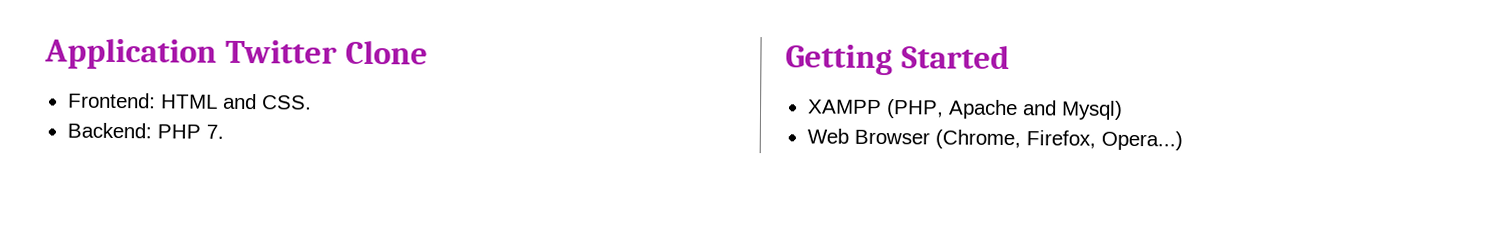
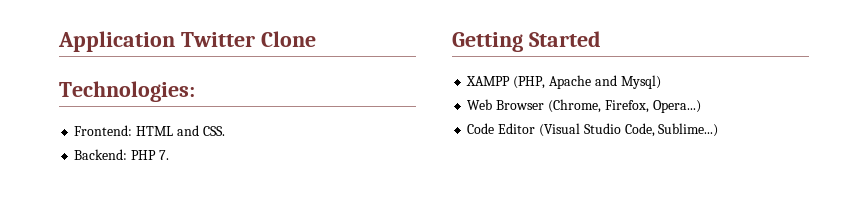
+ Technologies:
+ Code Editor (Visual Studio Code, Sublime...)

